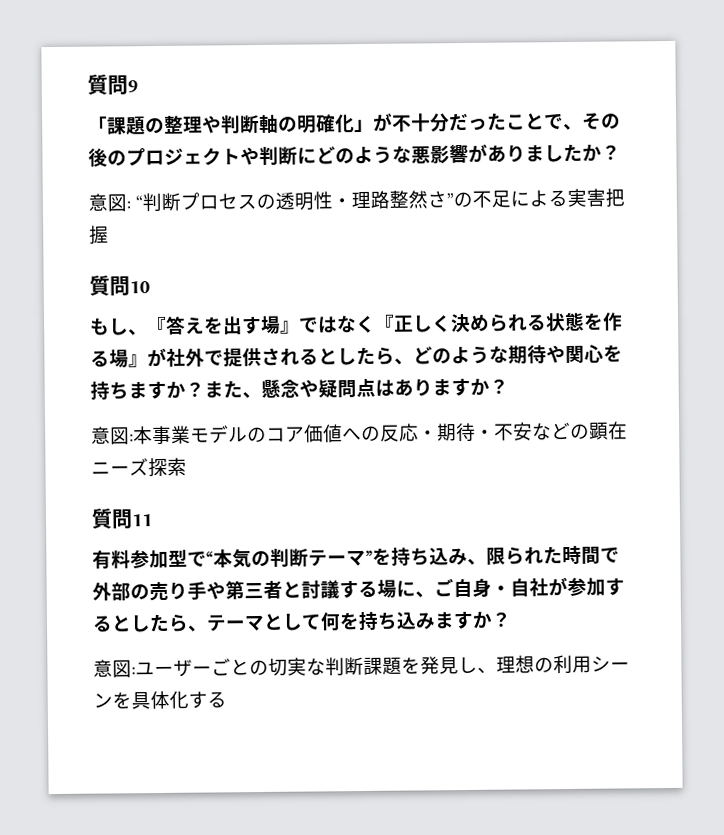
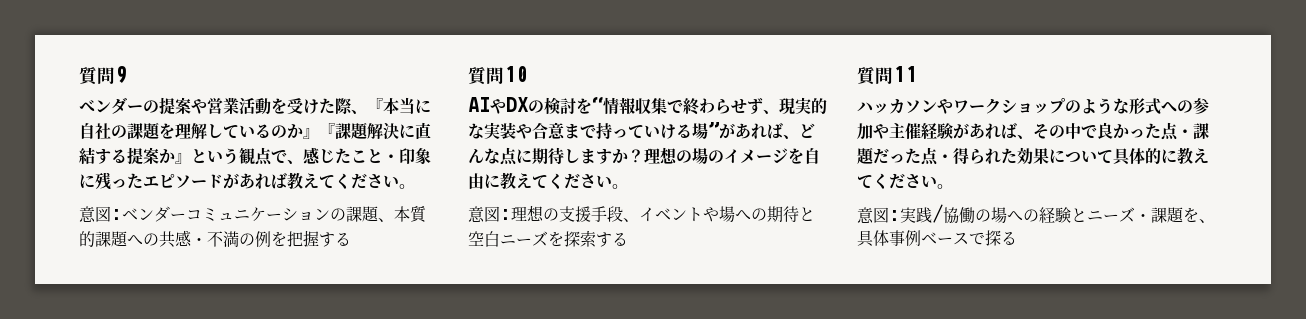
- 「課題の整理や判断軸の明確化」が不十分だったことで、その後のプロジェクトや判断にどのような悪影響がありましたか？
- 意図: “判断プロセスの透明性・理路整然さ”の不足による実害把握
+ ベンダーの提案や営業活動を受けた際、『本当に自社の課題を理解しているのか』『課題解決に直結する提案か』という観点で、感じたこと・印象に残ったエピソードがあれば教えてください。
+ 意図:ベンダーコミュニケーションの課題、本質的課題への共感・不満の例を把握する
- もし、『答えを出す場』ではなく『正しく決められる状態を作る場』が社外で提供されるとしたら、どのような期待や関心を持ちますか？また、懸念や疑問点はありますか？
- 意図:本事業モデルのコア価値への反応・期待・不安などの顕在ニーズ探索
+ AIやDXの検討を“情報収集で終わらせず、現実的な実装や合意まで持っていける場”があれば、どんな点に期待しますか？理想の場のイメージを自由に教えてください。
+ 意図:理想の支援手段、イベントや場への期待と空白ニーズを探索する
- 有料参加型で“本気の判断テーマ”を持ち込み、限られた時間で外部の売り手や第三者と討議する場に、ご自身・自社が参加するとしたら、テーマとして何を持ち込みますか？
- 意図:ユーザーごとの切実な判断課題を発見し、理想の利用シーンを具体化する
+ ハッカソンやワークショップのような形式への参加や主催経験があれば、その中で良かった点・課題だった点・得られた効果について具体的に教えてください。
+ 意図:実践/協働の場への経験とニーズ・課題を、具体事例ベースで探る

